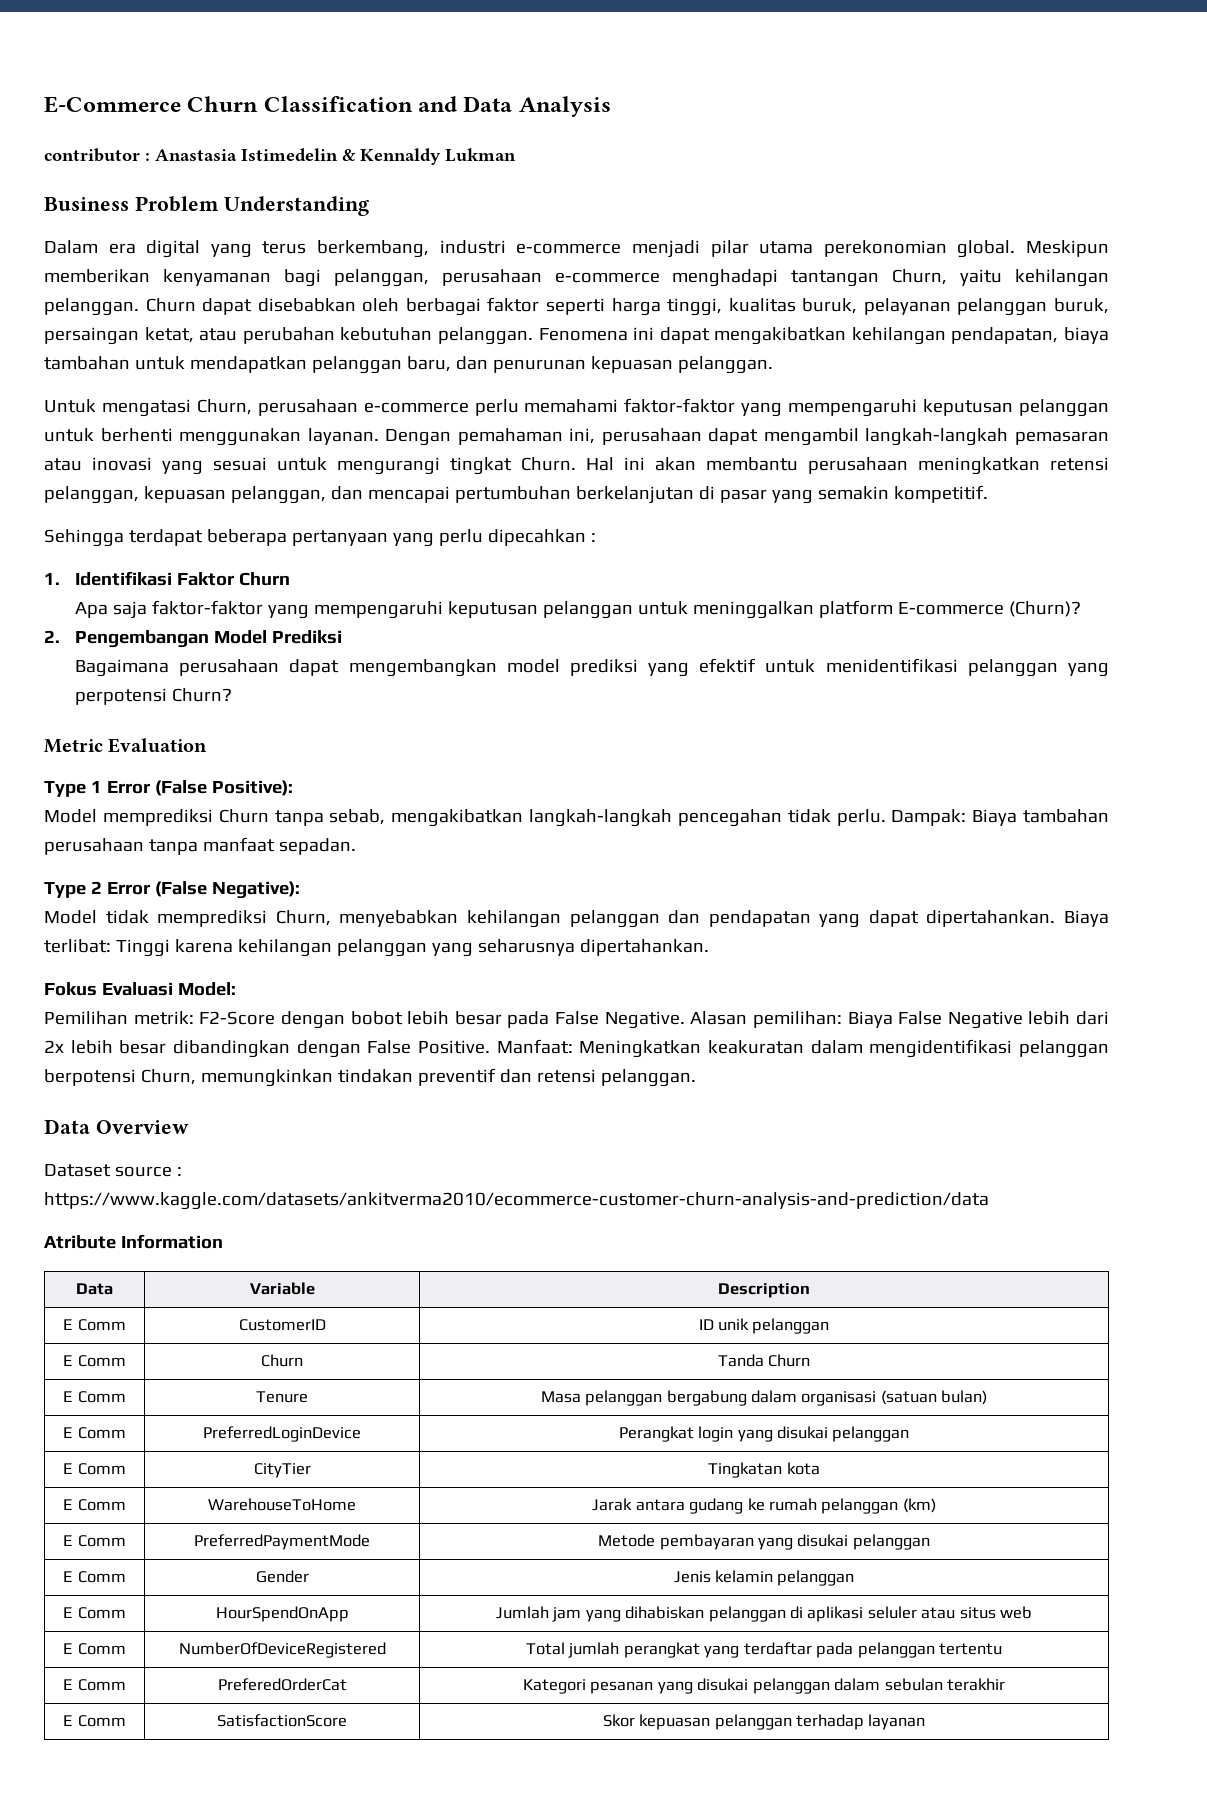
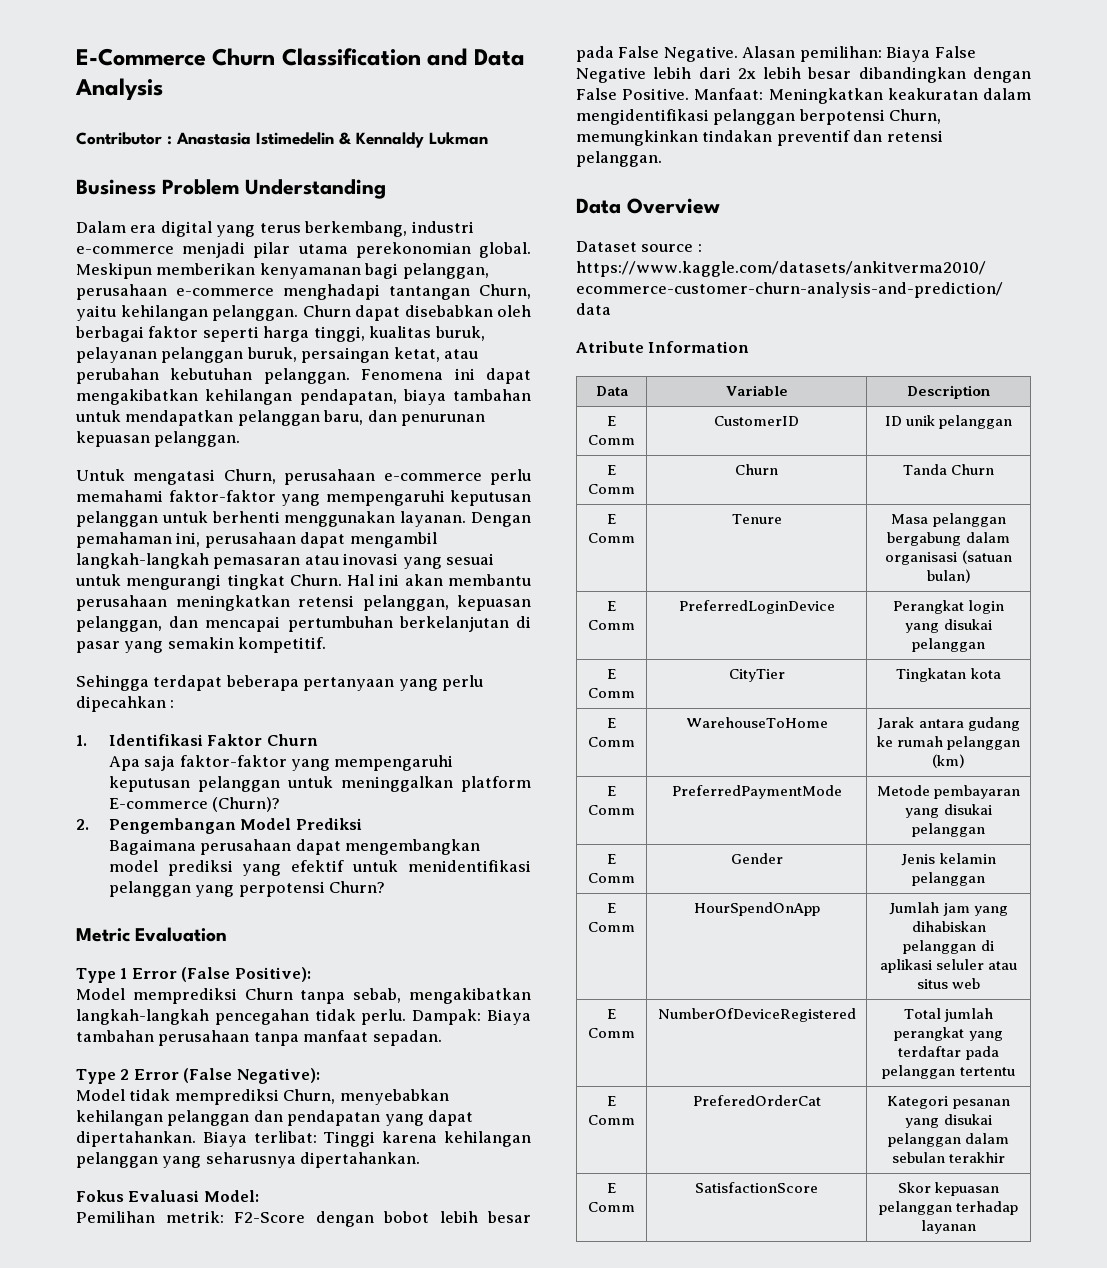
- contributor : Anastasia Istimedelin & Kennaldy Lukman
+ Contributor : Anastasia Istimedelin & Kennaldy Lukman

